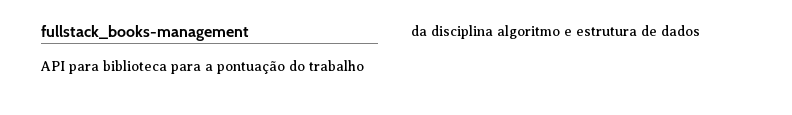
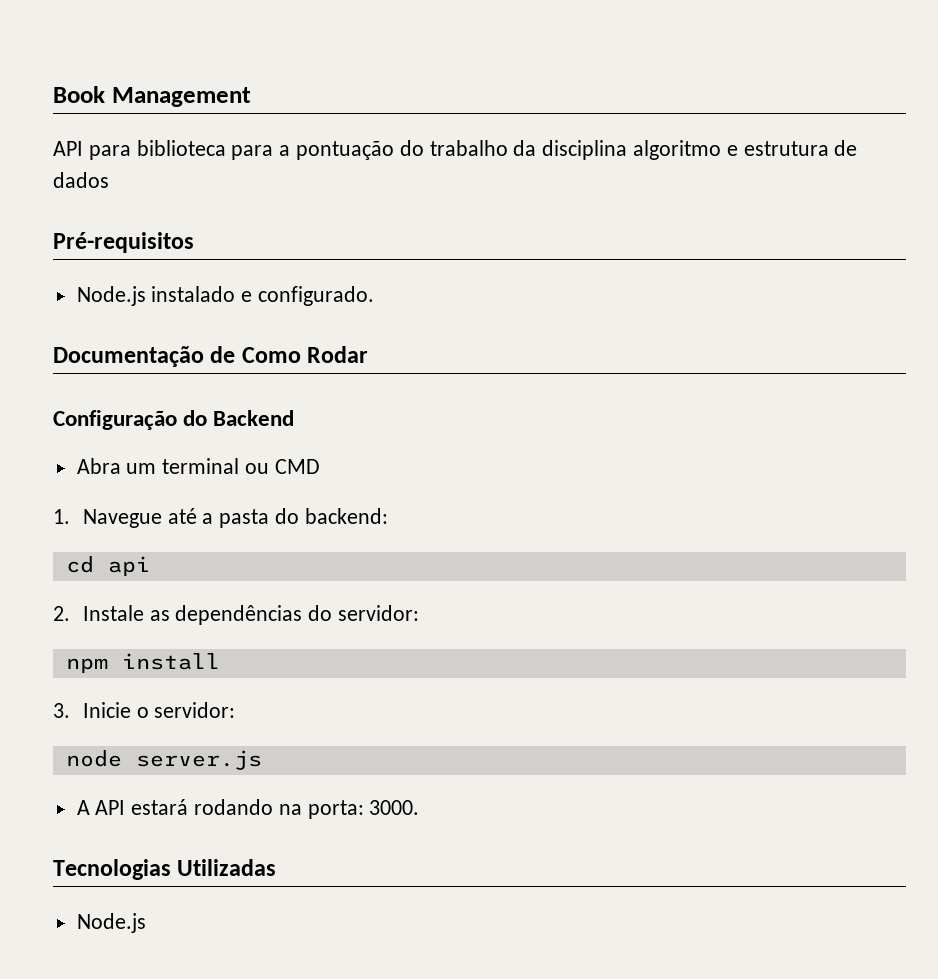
- fullstack_books-management
+ Book Management
+ Pré-requisitos
+ Node.js instalado e configurado.
+ Documentação de Como Rodar
+ Configuração do Backend
+ Abra um terminal ou CMD
+ 1. Navegue até a pasta do backend:
+ cd api
+ 2. Instale as dependências do servidor:
+ npm install
+ 3. Inicie o servidor:
+ node server.js
+ A API estará rodando na porta: 3000.
+ Tecnologias Utilizadas
+ Node.js

